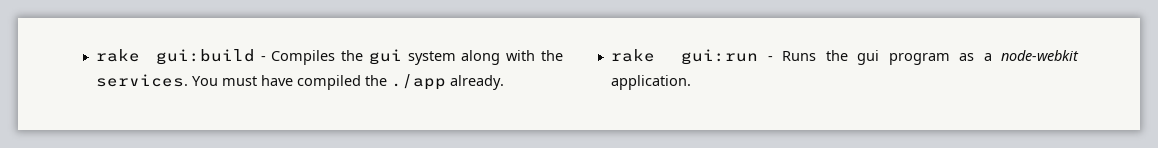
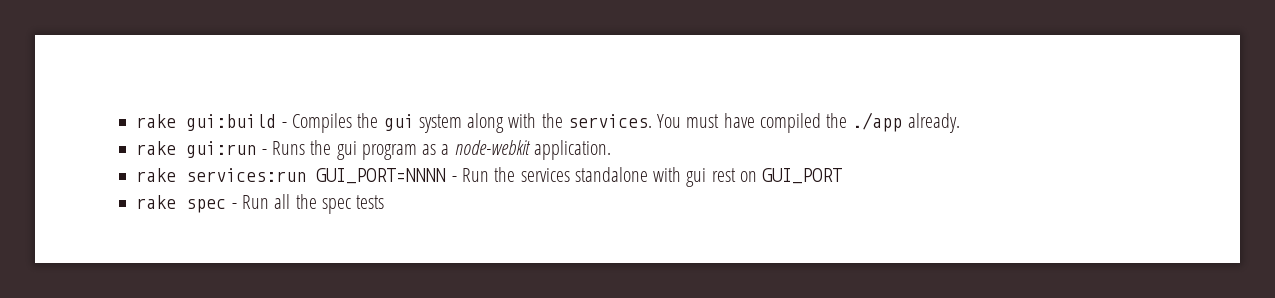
+ rake services:run GUI_PORT=NNNN - Run the services standalone with gui rest on GUI_PORT
+ rake spec - Run all the spec tests

